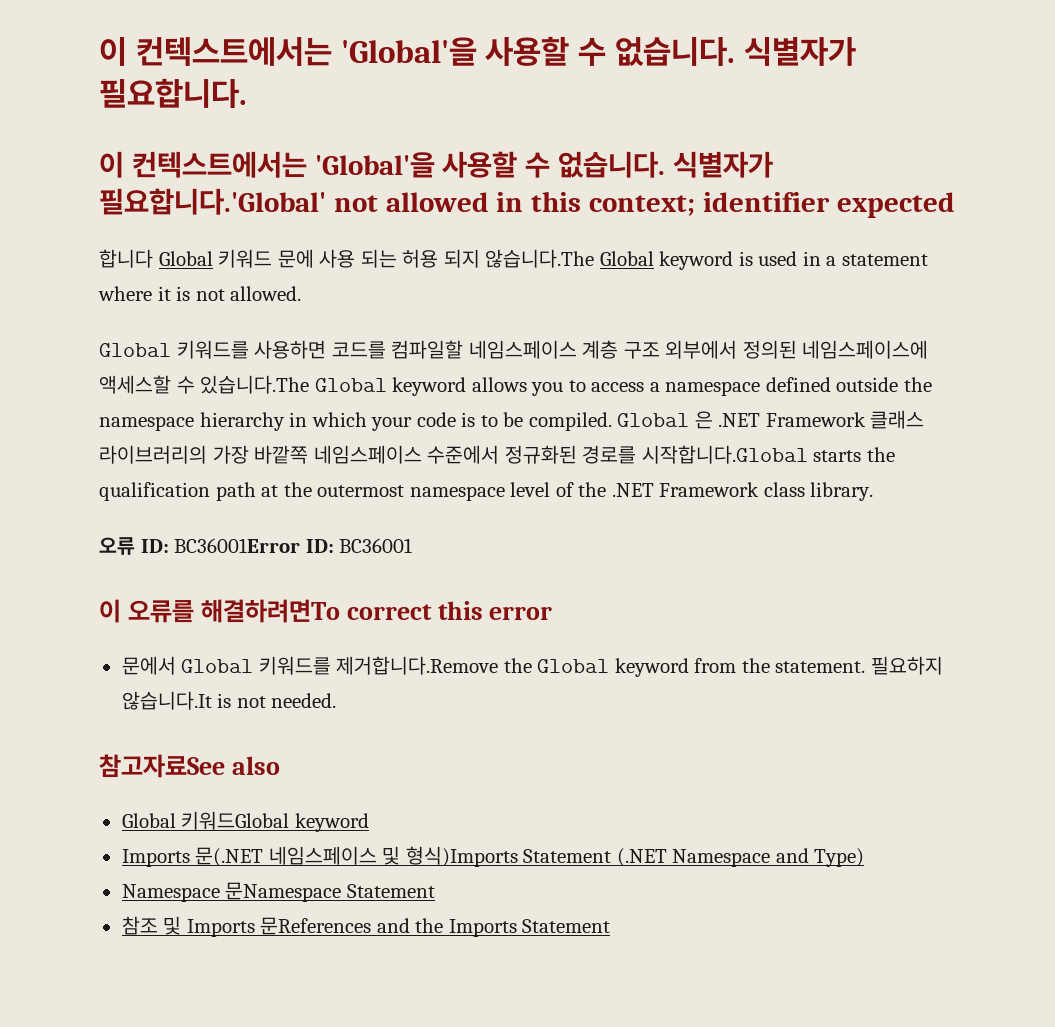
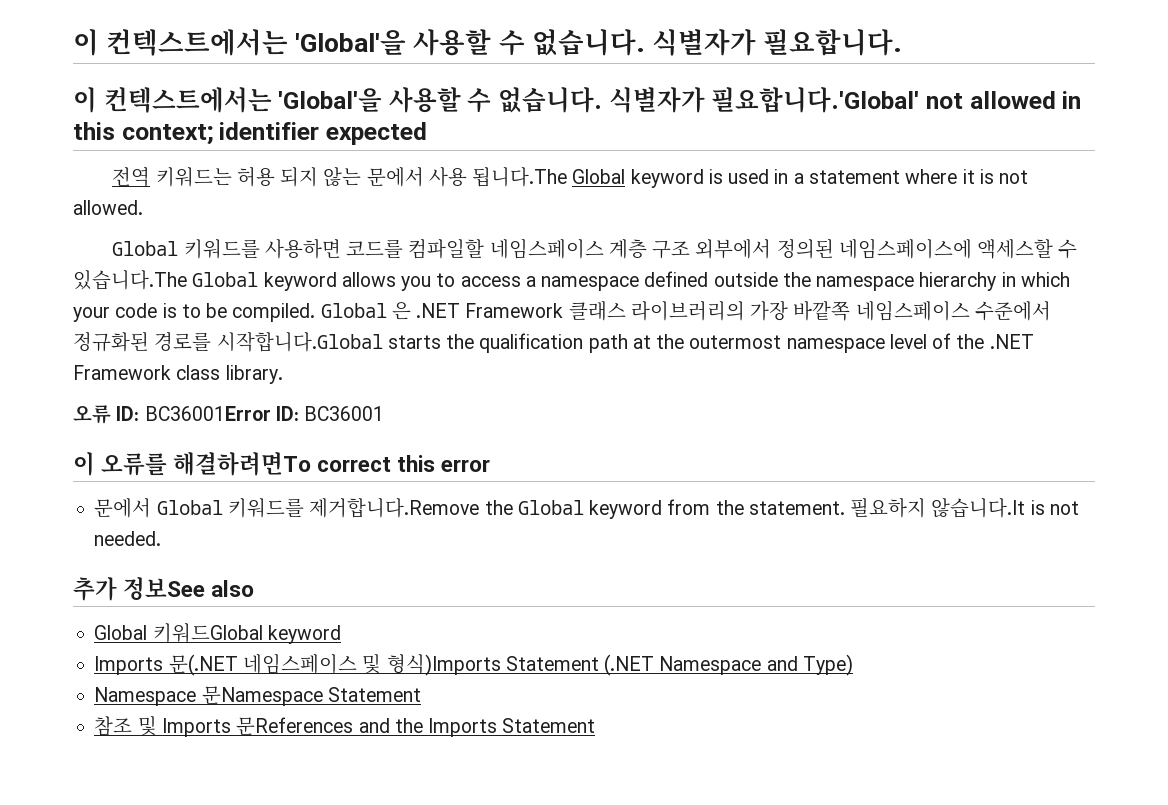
- 합니다 Global 키워드 문에 사용 되는 허용 되지 않습니다.The Global keyword is used in a statement where it is not allowed.
+ 전역 키워드는 허용 되지 않는 문에서 사용 됩니다.The Global keyword is used in a statement where it is not allowed.
- 참고자료See also
+ 추가 정보See also

